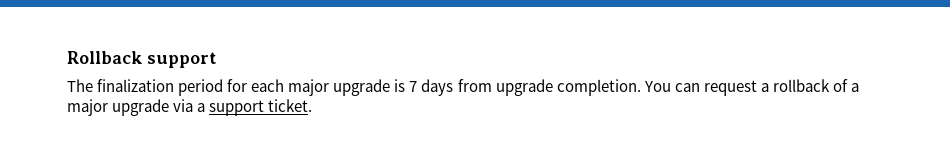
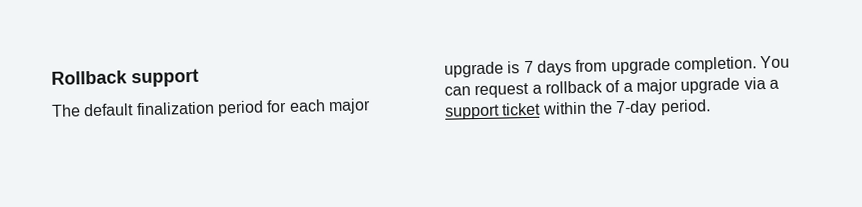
- The finalization period for each major upgrade is 7 days from upgrade completion.
+ The default finalization period for each major upgrade is 7 days from upgrade completion.
- You can request a rollback of a major upgrade via a support ticket.
+ You can request a rollback of a major upgrade via a support ticket within the 7-day period.

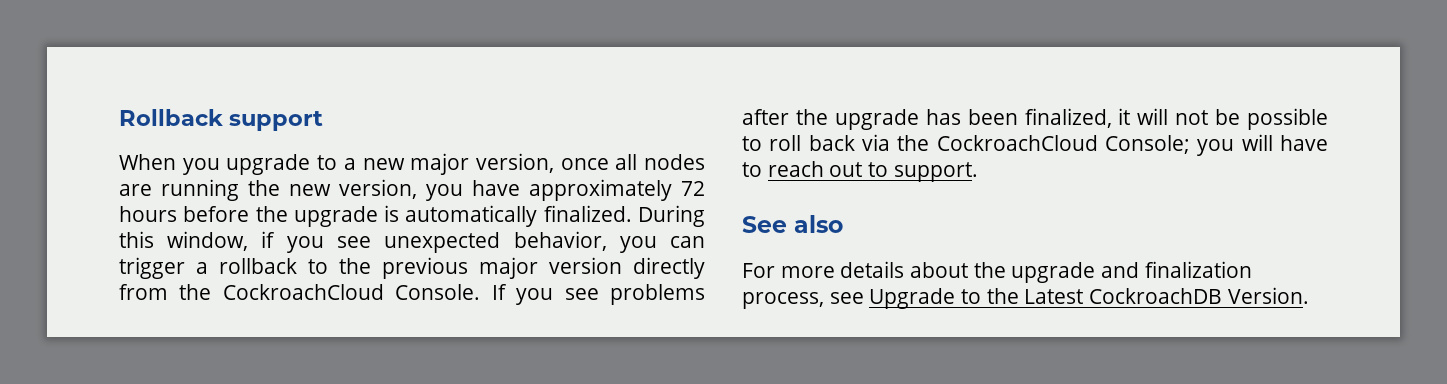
- The default finalization period for each major upgrade is 7 days from upgrade completion. You can request a rollback of a major upgrade via a support ticket within the 7-day period.
+ When you upgrade to a new major version, once all nodes are running the new version, you have approximately 72 hours before the upgrade is automatically finalized. During this window, if you see unexpected behavior, you can trigger a rollback to the previous major version directly from the CockroachCloud Console. If you see problems after the upgrade has been finalized, it will not be possible to roll back via the CockroachCloud Console; you will have to reach out to support.
+ See also
+ For more details about the upgrade and finalization process, see Upgrade to the Latest CockroachDB Version.

